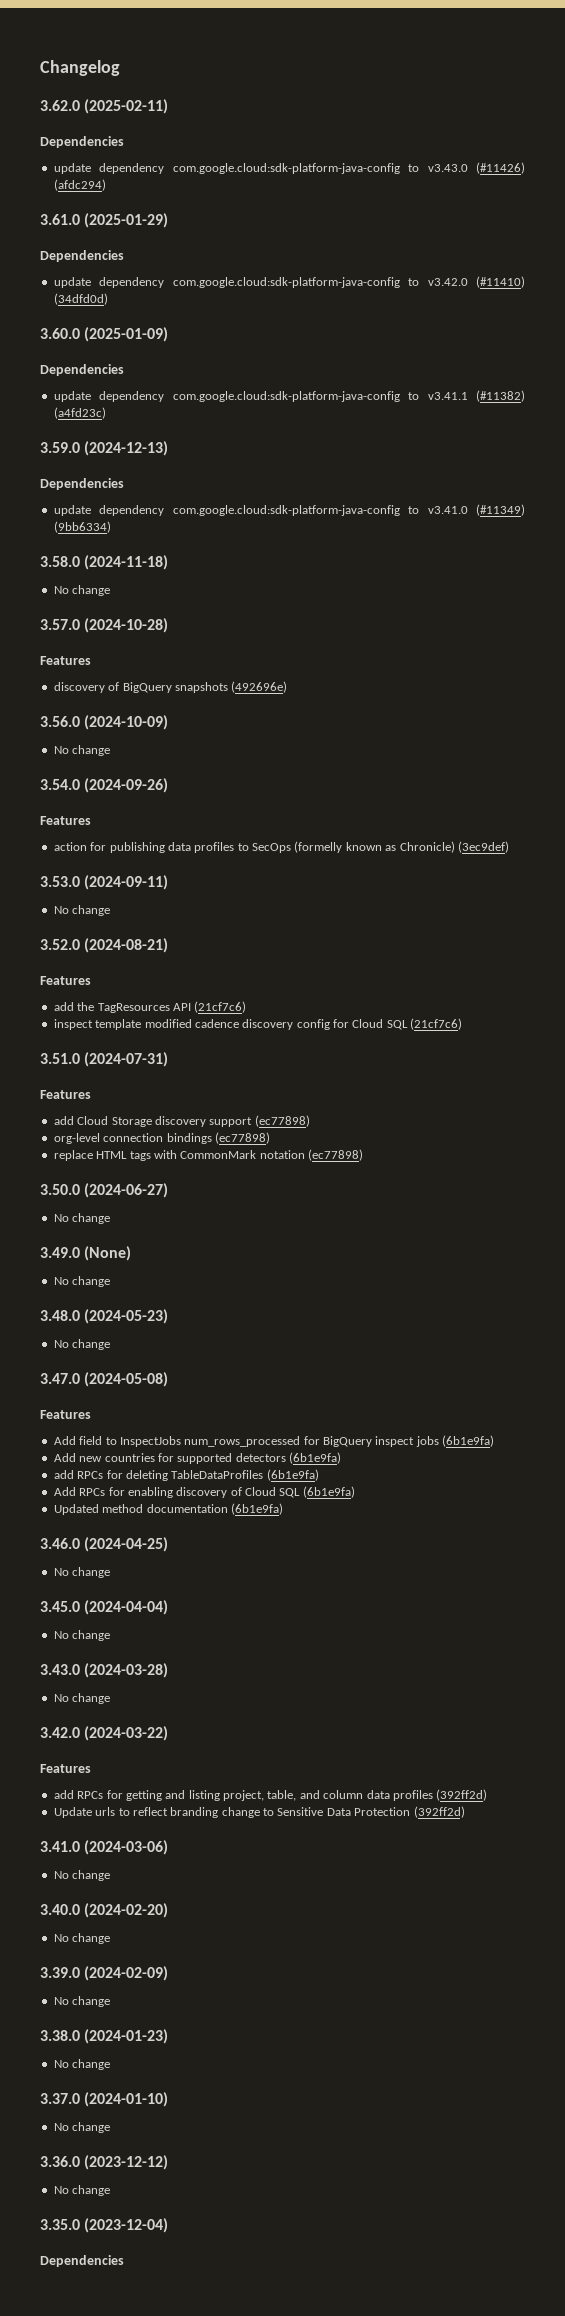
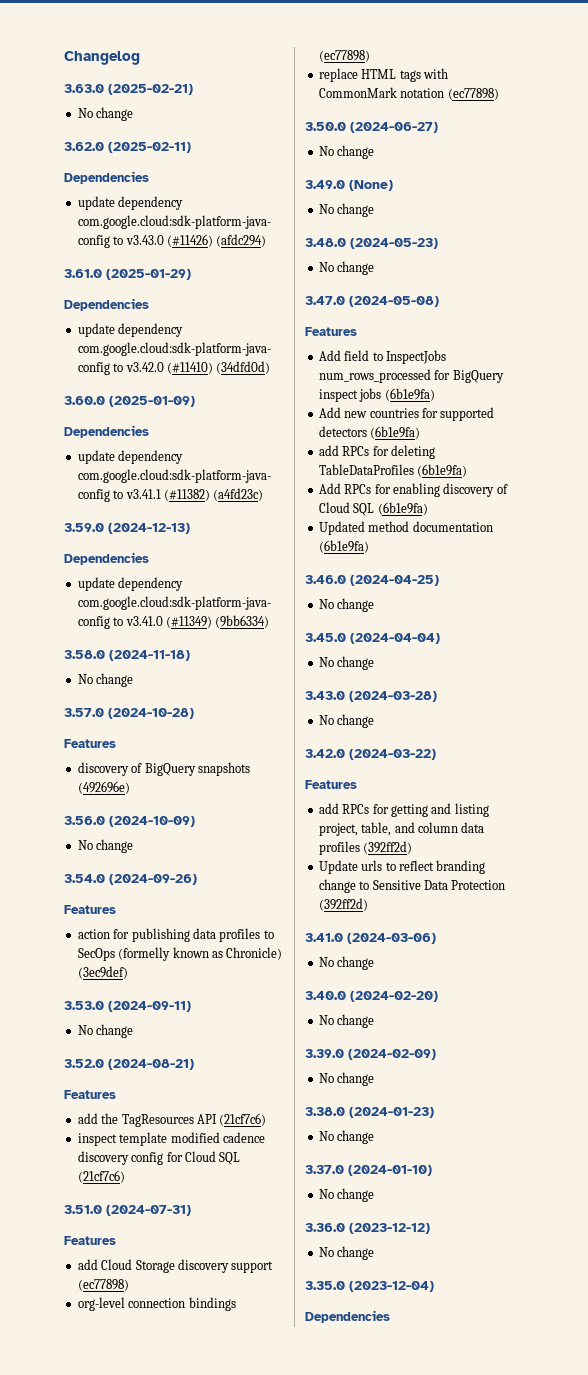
+ 3.63.0 (2025-02-21)
+ No change

